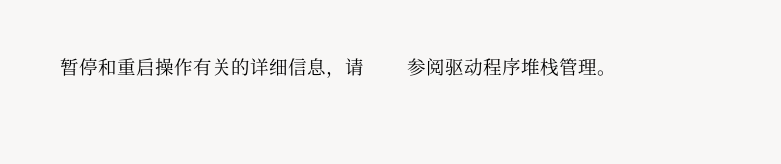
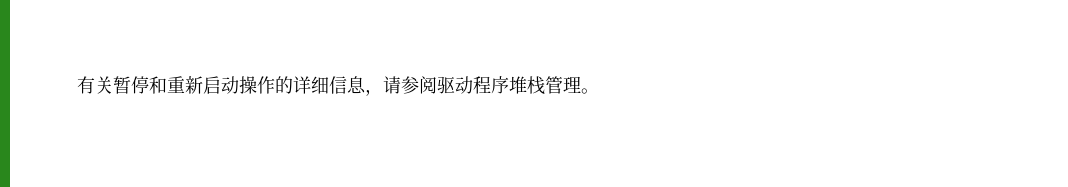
- 暂停和重启操作有关的详细信息，请参阅驱动程序堆栈管理。
+ 有关暂停和重新启动操作的详细信息，请参阅驱动程序堆栈管理。

